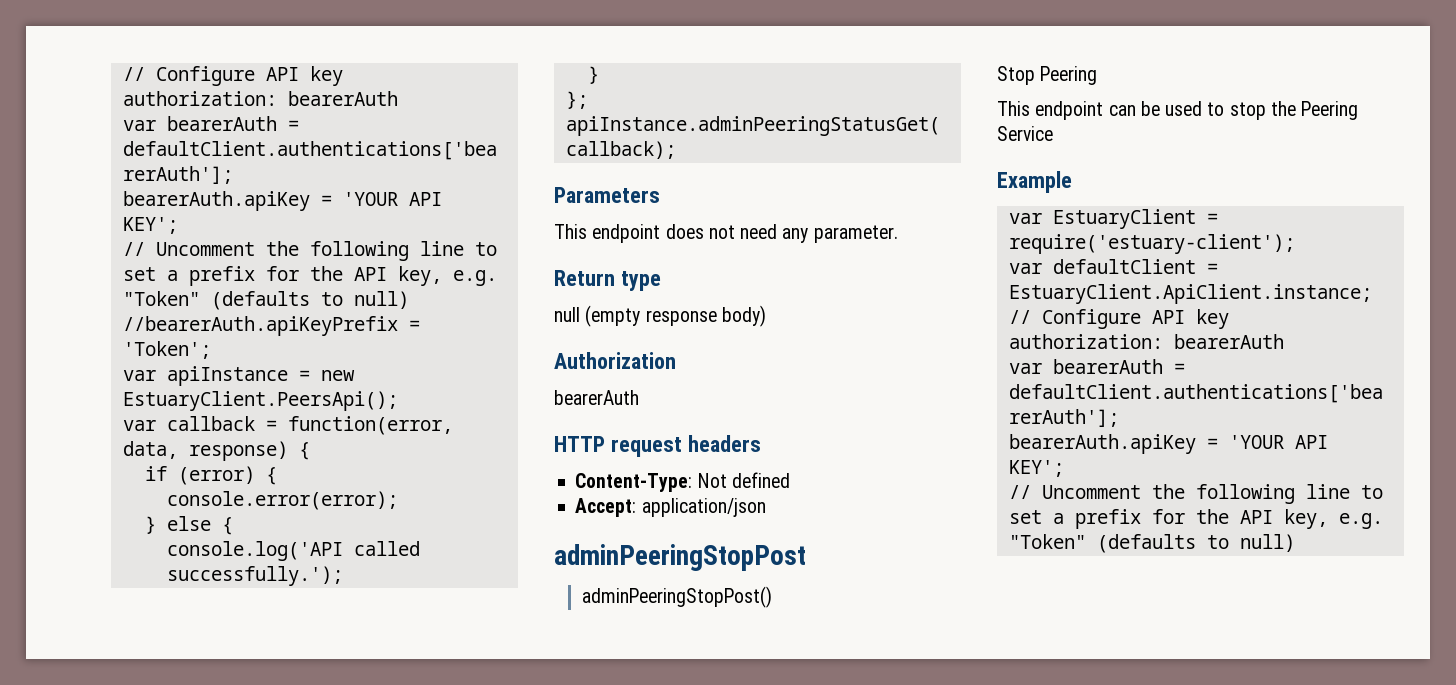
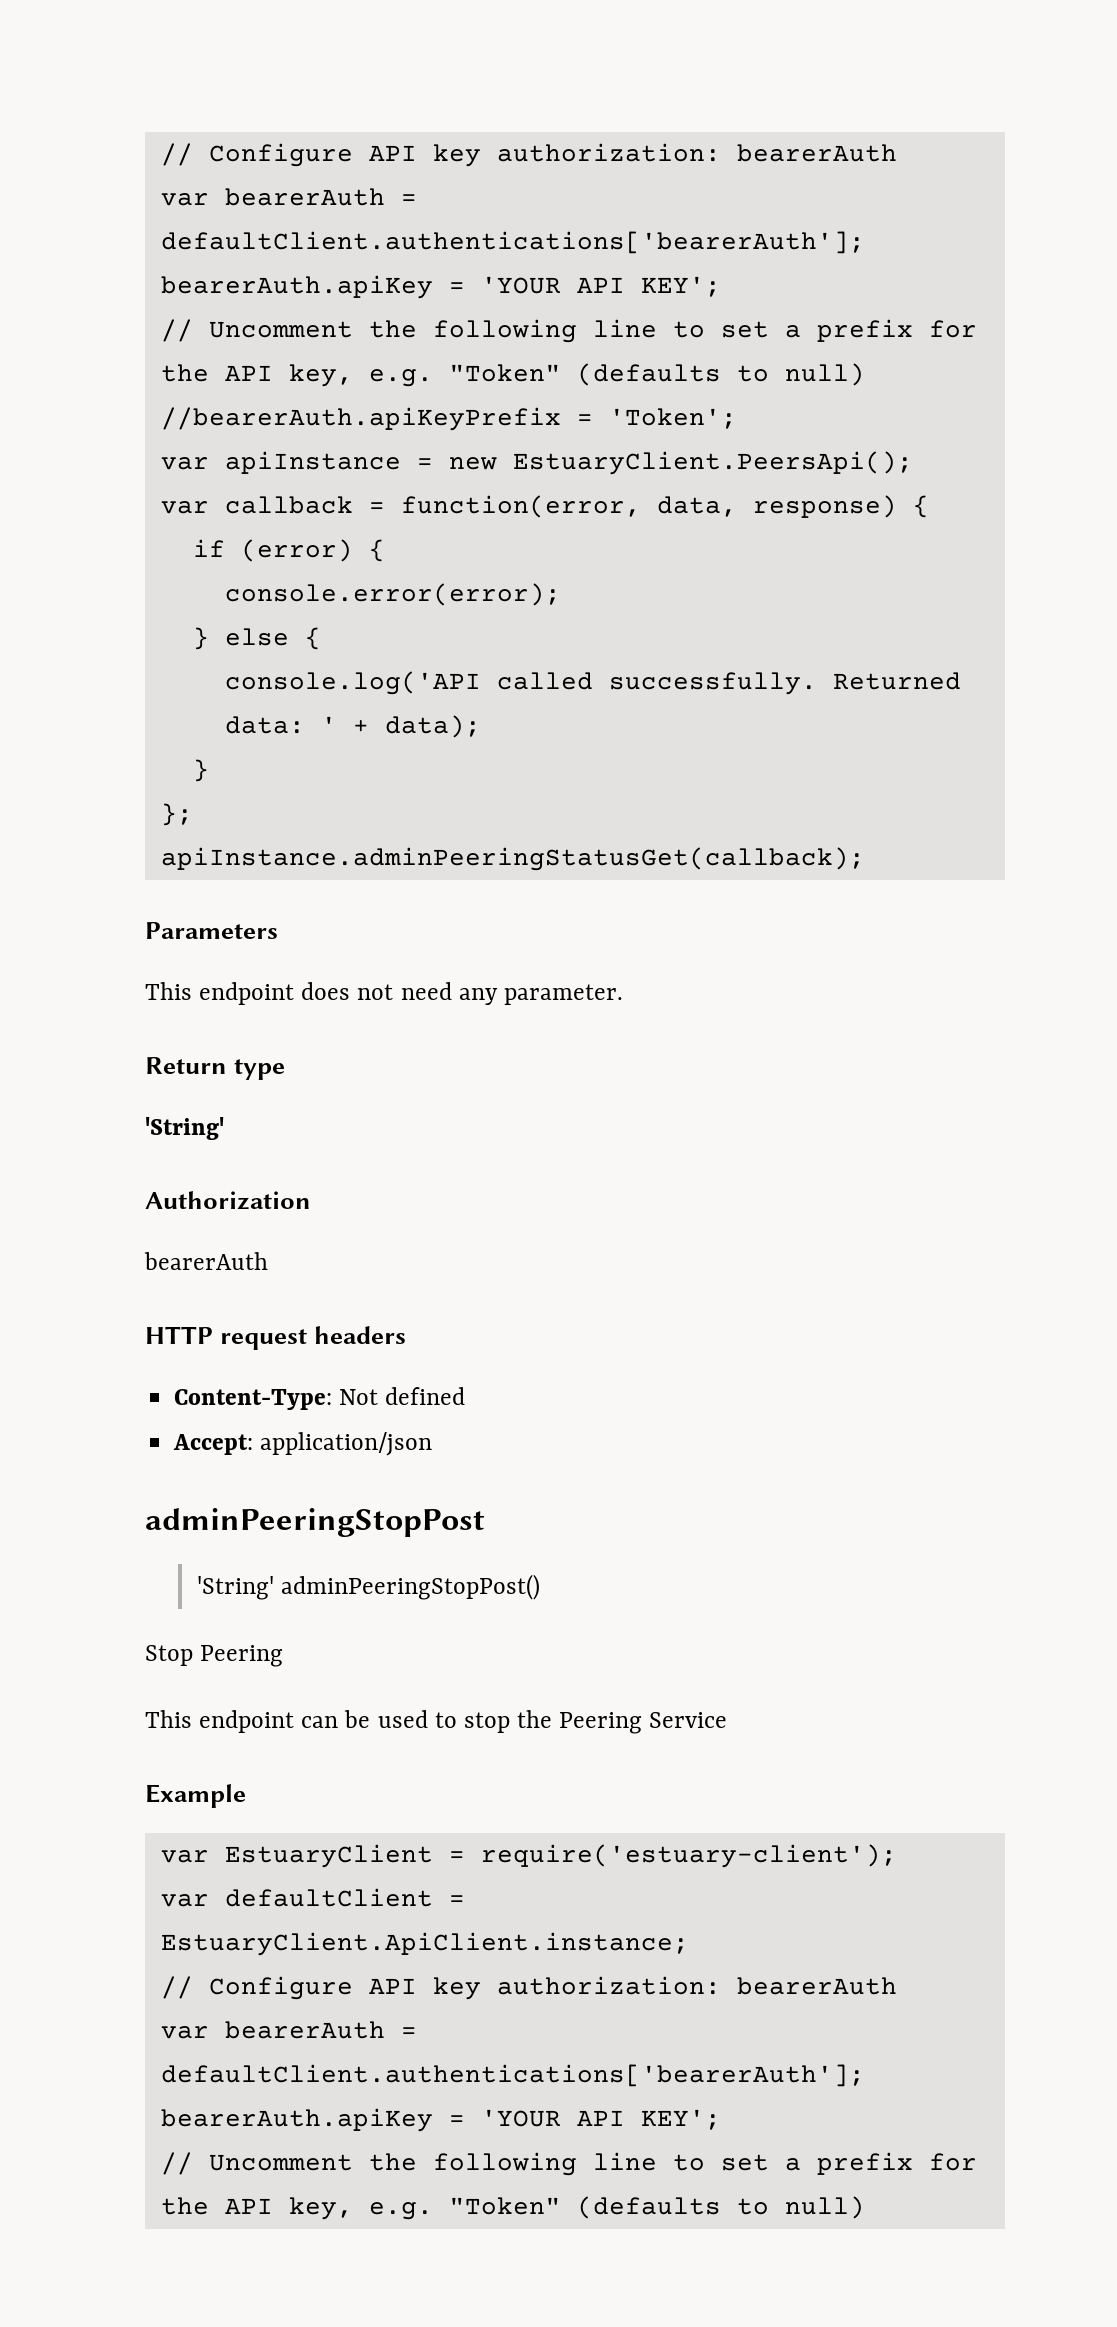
- console.log('API called successfully.');
+ console.log('API called successfully. Returned data: ' + data);
  Return type
- null (empty response body)
+ 'String'
- adminPeeringStopPost()
+ 'String' adminPeeringStopPost()

